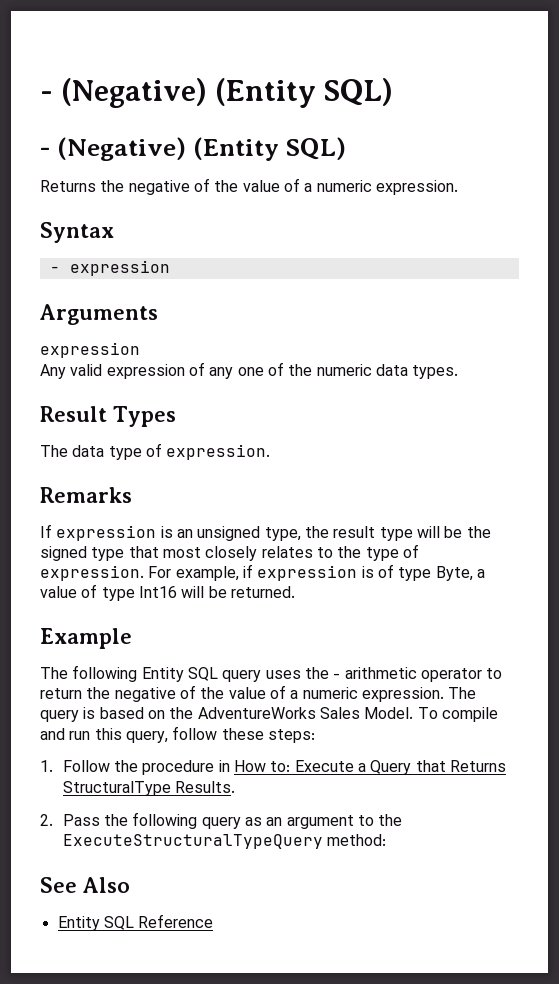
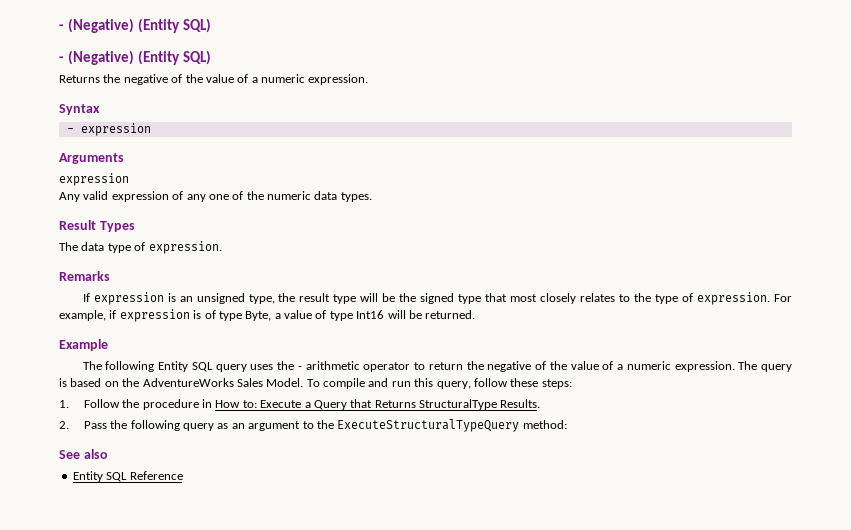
- See Also
+ See also

